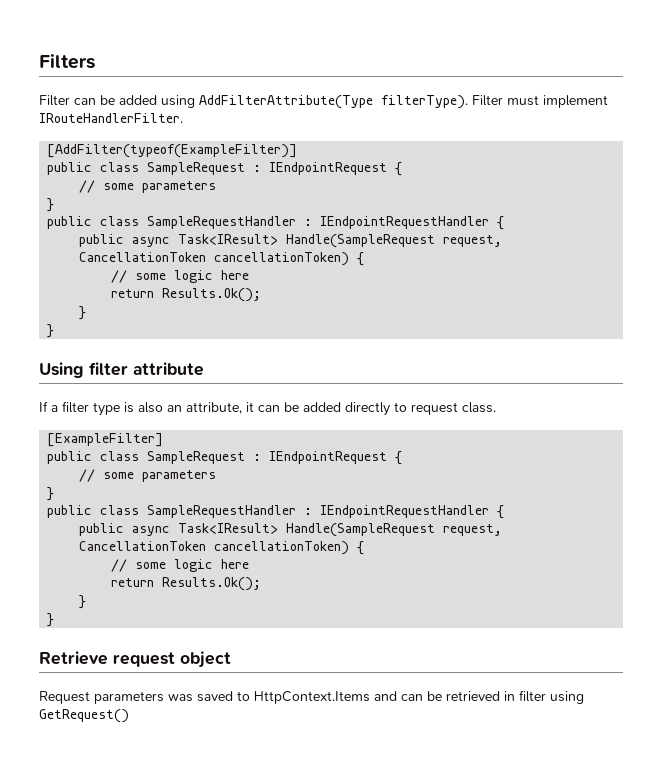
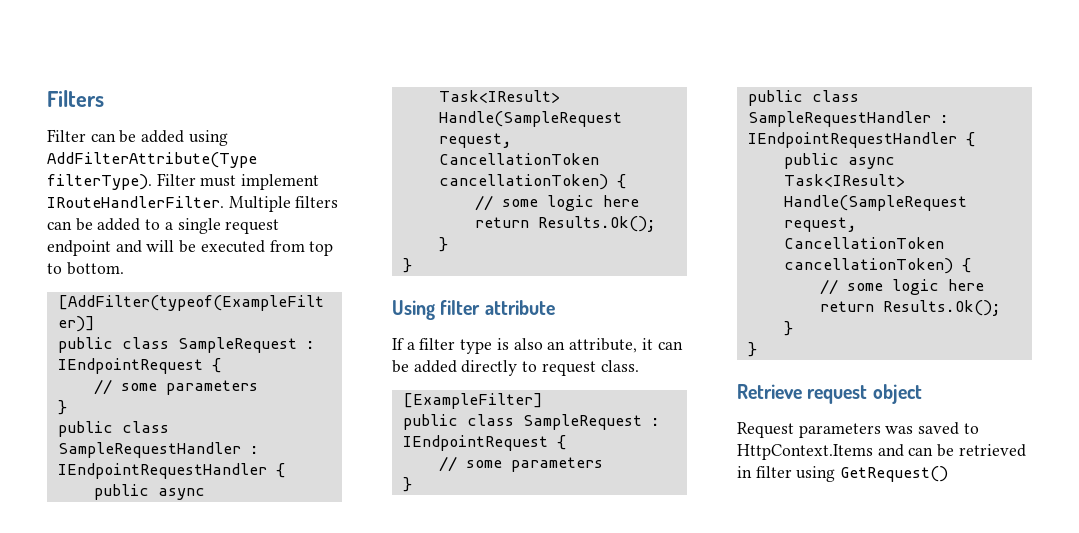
+ Multiple filters can be added to a single request endpoint and will be executed from top to bottom.

